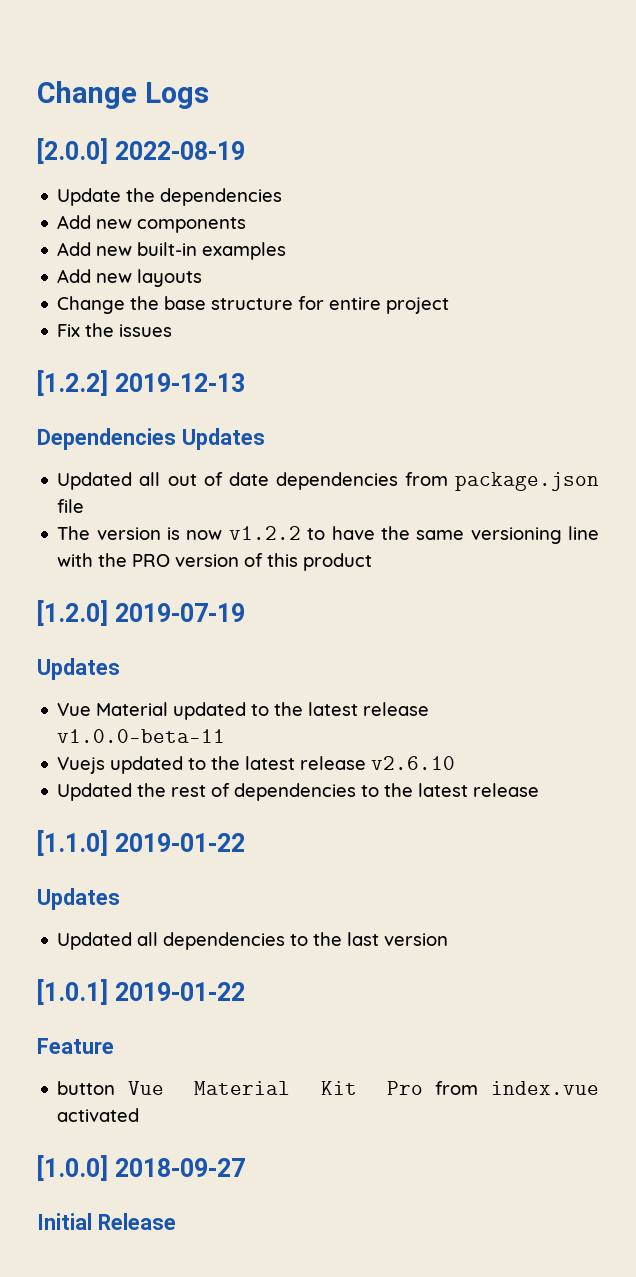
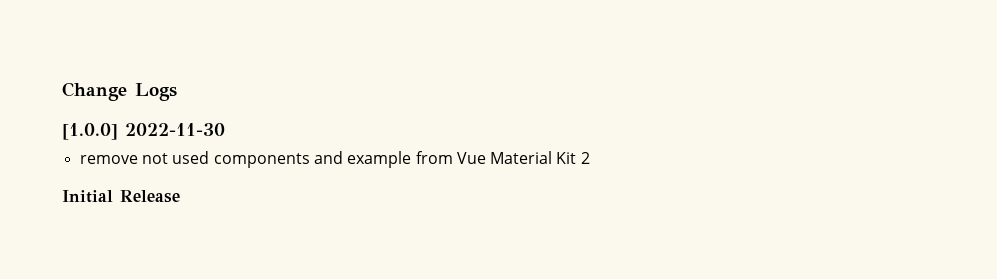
- [2.0.0] 2022-08-19
- Update the dependencies
- Add new components
- Add new built-in examples
- Add new layouts
- Change the base structure for entire project
- Fix the issues
- [1.2.2] 2019-12-13
- Dependencies Updates
- Updated all out of date dependencies from package.json file
- The version is now v1.2.2 to have the same versioning line with the PRO version of this product
- [1.2.0] 2019-07-19
- Updates
- Vue Material updated to the latest release v1.0.0-beta-11
- Vuejs updated to the latest release v2.6.10
- Updated the rest of dependencies to the latest release
- [1.1.0] 2019-01-22
- Updates
- Updated all dependencies to the last version
- [1.0.1] 2019-01-22
- Feature
- button Vue Material Kit Pro from index.vue activated
- [1.0.0] 2018-09-27
+ [1.0.0] 2022-11-30
+ remove not used components and example from Vue Material Kit 2

